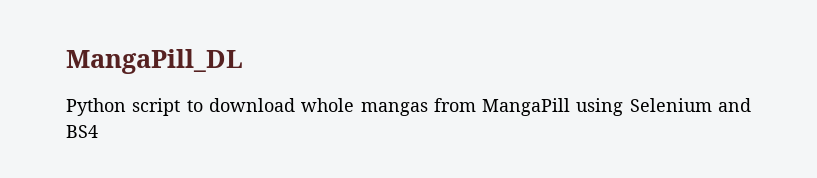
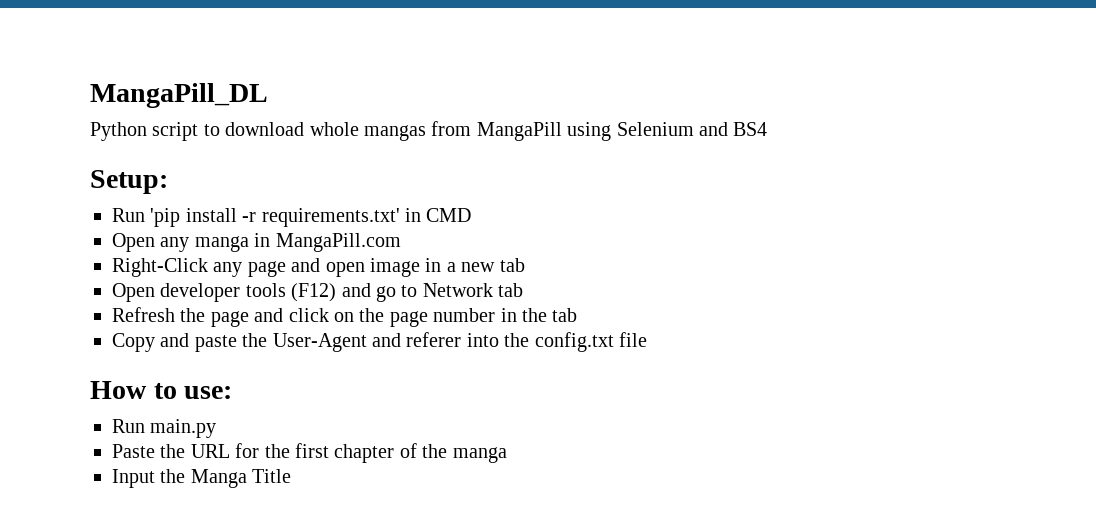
+ Setup:
+ Run 'pip install -r requirements.txt' in CMD
+ Open any manga in MangaPill.com
+ Right-Click any page and open image in a new tab
+ Open developer tools (F12) and go to Network tab
+ Refresh the page and click on the page number in the tab
+ Copy and paste the User-Agent and referer into the config.txt file
+ How to use:
+ Run main.py
+ Paste the URL for the first chapter of the manga
+ Input the Manga Title

